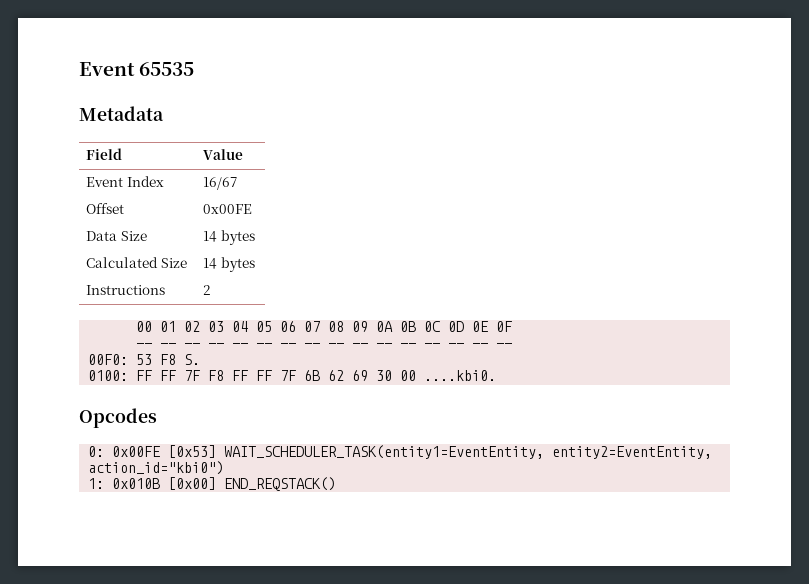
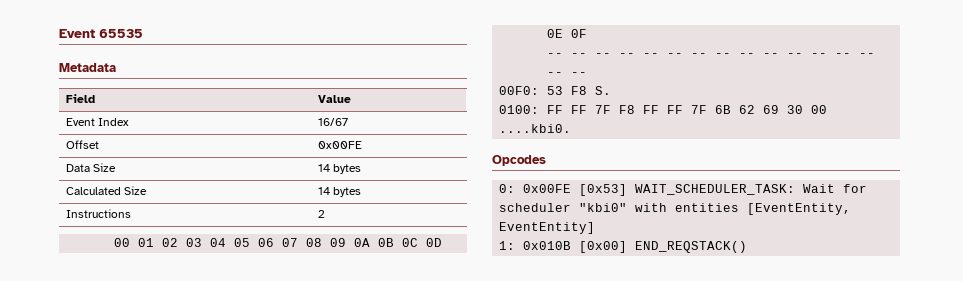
- 0: 0x00FE [0x53] WAIT_SCHEDULER_TASK(entity1=EventEntity, entity2=EventEntity, action_id="kbi0")
+ 0: 0x00FE [0x53] WAIT_SCHEDULER_TASK: Wait for scheduler "kbi0" with entities [EventEntity, EventEntity]

